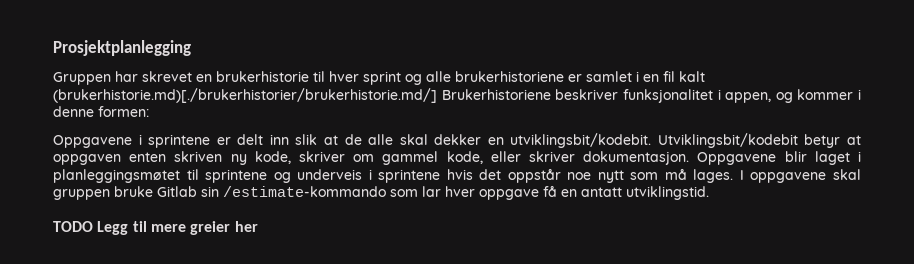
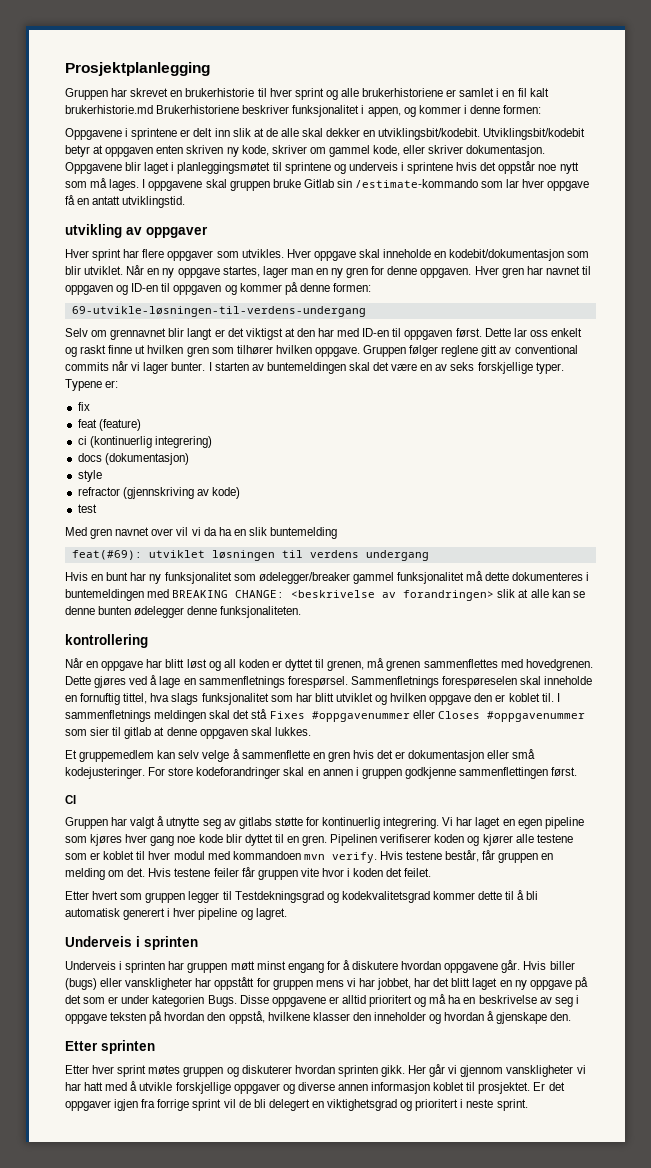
- Gruppen har skrevet en brukerhistorie til hver sprint og alle brukerhistoriene er samlet i en fil kalt (brukerhistorie.md)[./brukerhistorier/brukerhistorie.md/] Brukerhistoriene beskriver funksjonalitet i appen, og kommer i denne formen:
+ Gruppen har skrevet en brukerhistorie til hver sprint og alle brukerhistoriene er samlet i en fil kalt brukerhistorie.md Brukerhistoriene beskriver funksjonalitet i appen, og kommer i denne formen:
- TODO Legg til mere greier her
+ utvikling av oppgaver
+ Hver sprint har flere oppgaver som utvikles. Hver oppgave skal inneholde en kodebit/dokumentasjon som blir utviklet. Når en ny oppgave startes, lager man en ny gren for denne oppgaven. Hver gren har navnet til oppgaven og ID-en til oppgaven og kommer på denne formen:
+ 69-utvikle-løsningen-til-verdens-undergang
+ Selv om grennavnet blir langt er det viktigst at den har med ID-en til oppgaven først. Dette lar oss enkelt og raskt finne ut hvilken gren som tilhører hvilken oppgave. Gruppen følger reglene gitt av conventional commits når vi lager bunter. I starten av buntemeldingen skal det være en av seks forskjellige typer. Typene er:
+ fix
+ feat (feature)
+ ci (kontinuerlig integrering)
+ docs (dokumentasjon)
+ style
+ refractor (gjennskriving av kode)
+ test
+ Med gren navnet over vil vi da ha en slik buntemelding
+ feat(#69): utviklet løsningen til verdens undergang
+ Hvis en bunt har ny funksjonalitet som ødelegger/breaker gammel funksjonalitet må dette dokumenteres i buntemeldingen med BREAKING CHANGE: <beskrivelse av forandringen> slik at alle kan se denne bunten ødelegger denne funksjonaliteten.
+ kontrollering
+ Når en oppgave har blitt løst og all koden er dyttet til grenen, må grenen sammenflettes med hovedgrenen. Dette gjøres ved å lage en sammenfletnings forespørsel. Sammenfletnings forespøreselen skal inneholde en fornuftig tittel, hva slags funksjonalitet som har blitt utviklet og hvilken oppgave den er koblet til. I sammenfletnings meldingen skal det stå Fixes #oppgavenummer eller Closes #oppgavenummer som sier til gitlab at denne oppgaven skal lukkes.
+ Et gruppemedlem kan selv velge å sammenflette en gren hvis det er dokumentasjon eller små kodejusteringer. For store kodeforandringer skal en annen i gruppen godkjenne sammenflettingen først.
+ CI
+ Gruppen har valgt å utnytte seg av gitlabs støtte for kontinuerlig integrering. Vi har laget en egen pipeline som kjøres hver gang noe kode blir dyttet til en gren. Pipelinen verifiserer koden og kjører alle testene som er koblet til hver modul med kommandoen mvn verify. Hvis testene består, får gruppen en melding om det. Hvis testene feiler får gruppen vite hvor i koden det feilet.
+ Etter hvert som gruppen legger til Testdekningsgrad og kodekvalitetsgrad kommer dette til å bli automatisk generert i hver pipeline og lagret.
+ Underveis i sprinten
+ Underveis i sprinten har gruppen møtt minst engang for å diskutere hvordan oppgavene går. Hvis biller (bugs) eller vanskligheter har oppstått for gruppen mens vi har jobbet, har det blitt laget en ny oppgave på det som er under kategorien Bugs. Disse oppgavene er alltid prioritert og må ha en beskrivelse av seg i oppgave teksten på hvordan den oppstå, hvilkene klasser den inneholder og hvordan å gjenskape den.
+ Etter sprinten
+ Etter hver sprint møtes gruppen og diskuterer hvordan sprinten gikk. Her går vi gjennom vanskligheter vi har hatt med å utvikle forskjellige oppgaver og diverse annen informasjon koblet til prosjektet. Er det oppgaver igjen fra forrige sprint vil de bli delegert en viktighetsgrad og prioritert i neste sprint.

